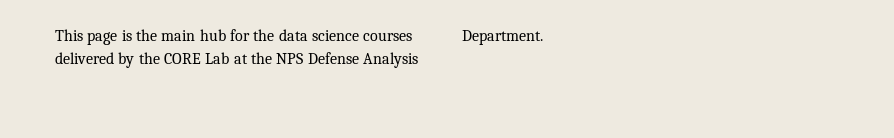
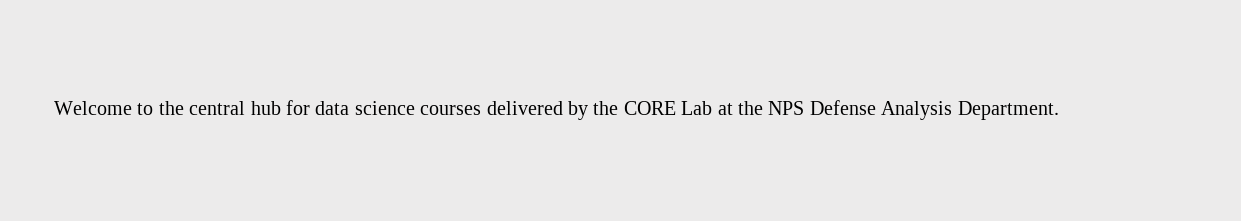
- This page is the main hub for the data science courses delivered by the CORE Lab at the NPS Defense Analysis Department.
+ Welcome to the central hub for data science courses delivered by the CORE Lab at the NPS Defense Analysis Department.

